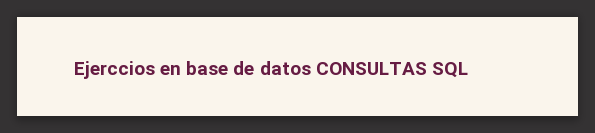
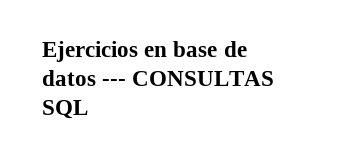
- Ejerccios en base de datos CONSULTAS SQL
+ Ejercicios en base de datos --- CONSULTAS SQL

